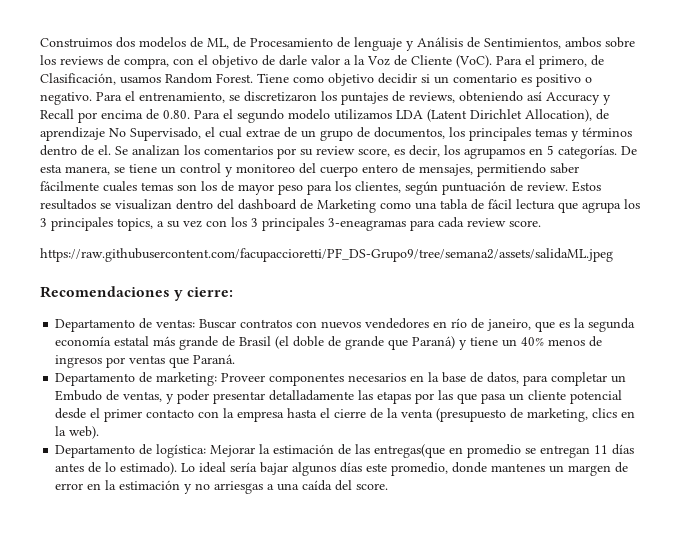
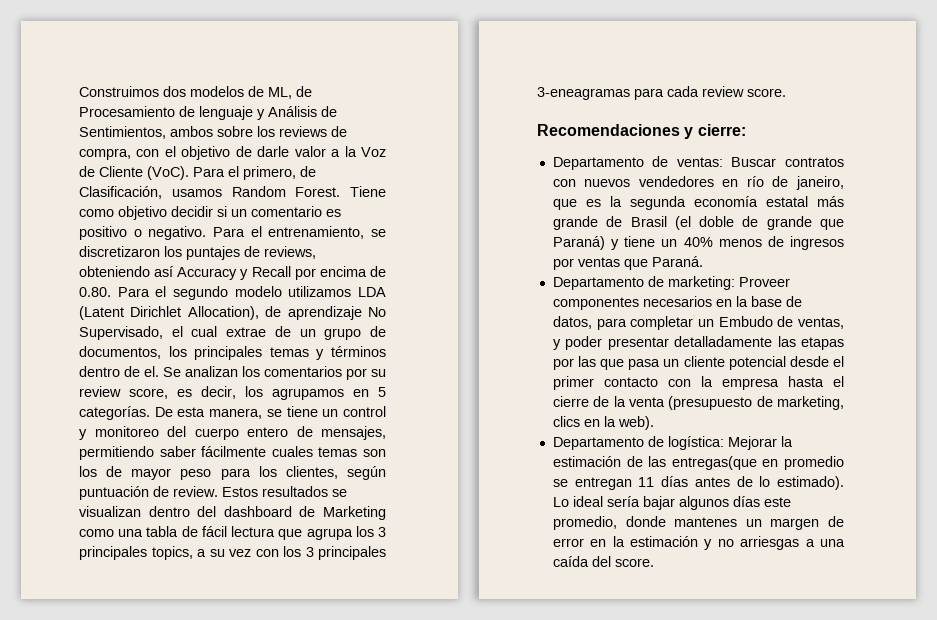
- https://raw.githubusercontent.com/facupaccioretti/PF_DS-Grupo9/tree/semana2/assets/salidaML.jpeg

